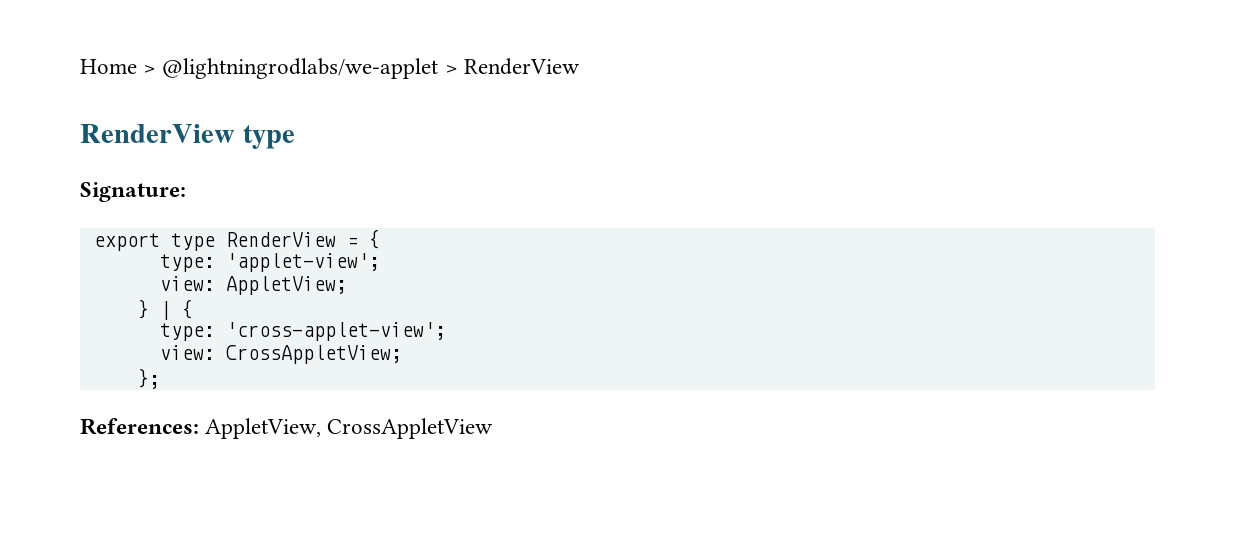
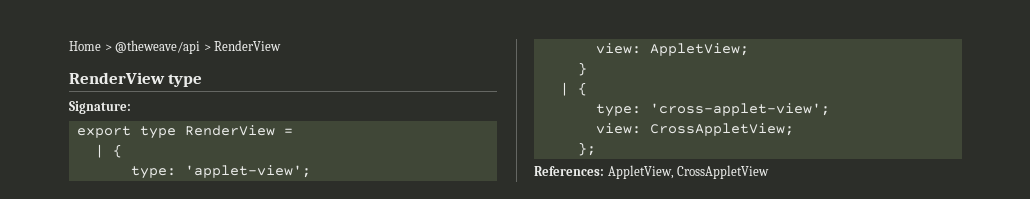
- Home > @lightningrodlabs/we-applet > RenderView
+ Home > @theweave/api > RenderView
- export type RenderView = {
+ export type RenderView =
+ | {
- } | {
+ }
+ | {

